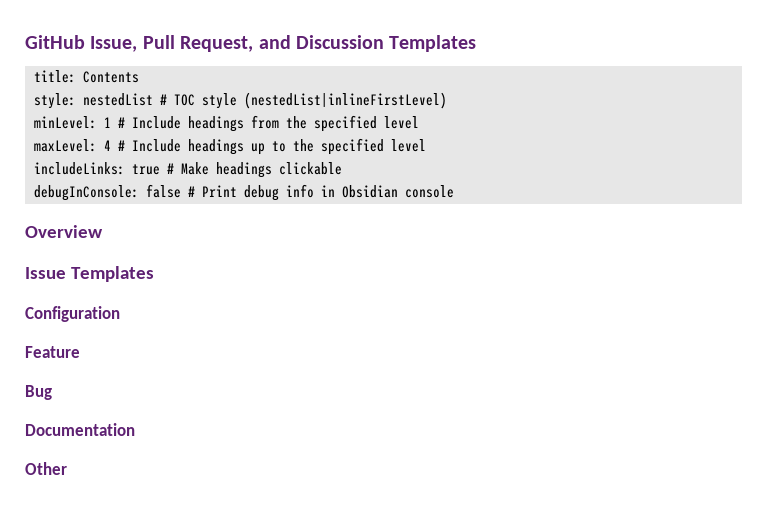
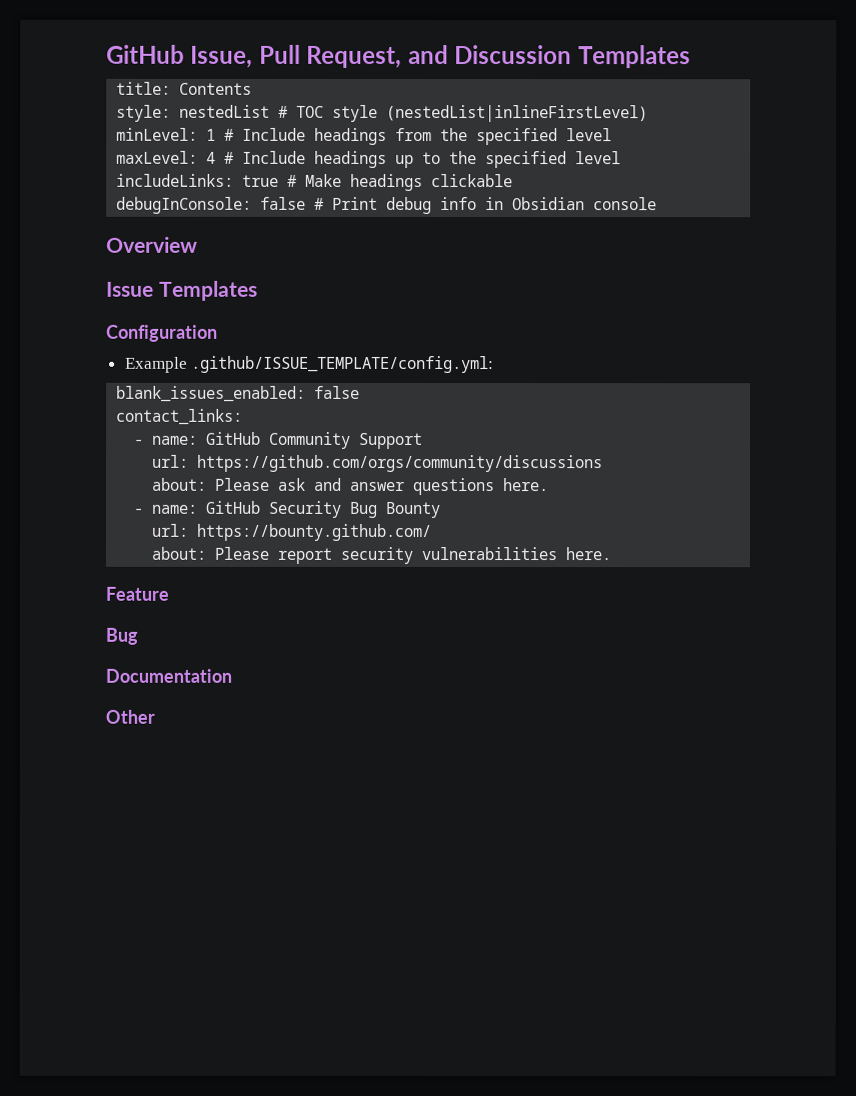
+ Example .github/ISSUE_TEMPLATE/config.yml:
+ blank_issues_enabled: false
+ contact_links:
+ - name: GitHub Community Support
+ url: https://github.com/orgs/community/discussions
+ about: Please ask and answer questions here.
+ - name: GitHub Security Bug Bounty
+ url: https://bounty.github.com/
+ about: Please report security vulnerabilities here.

